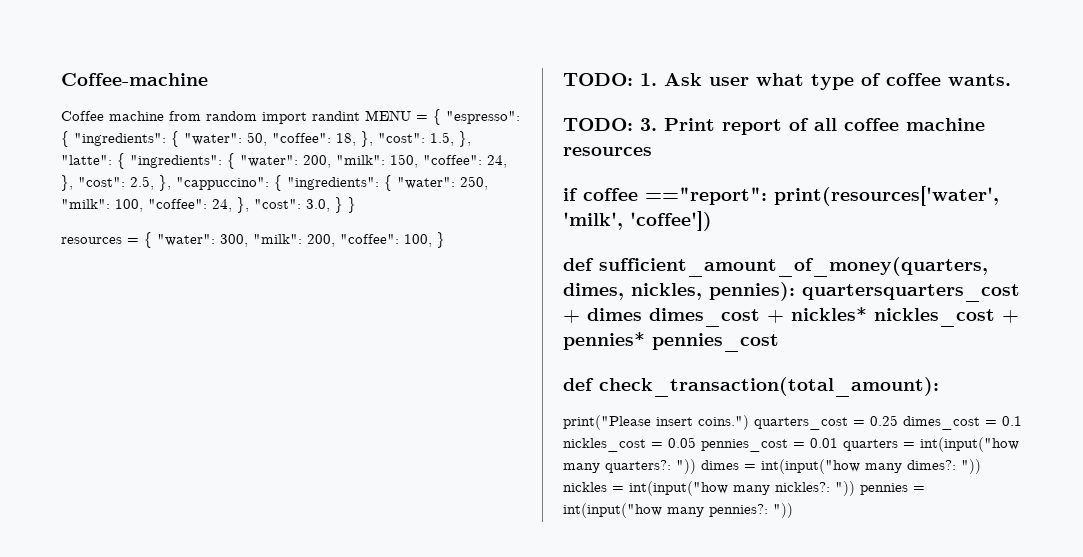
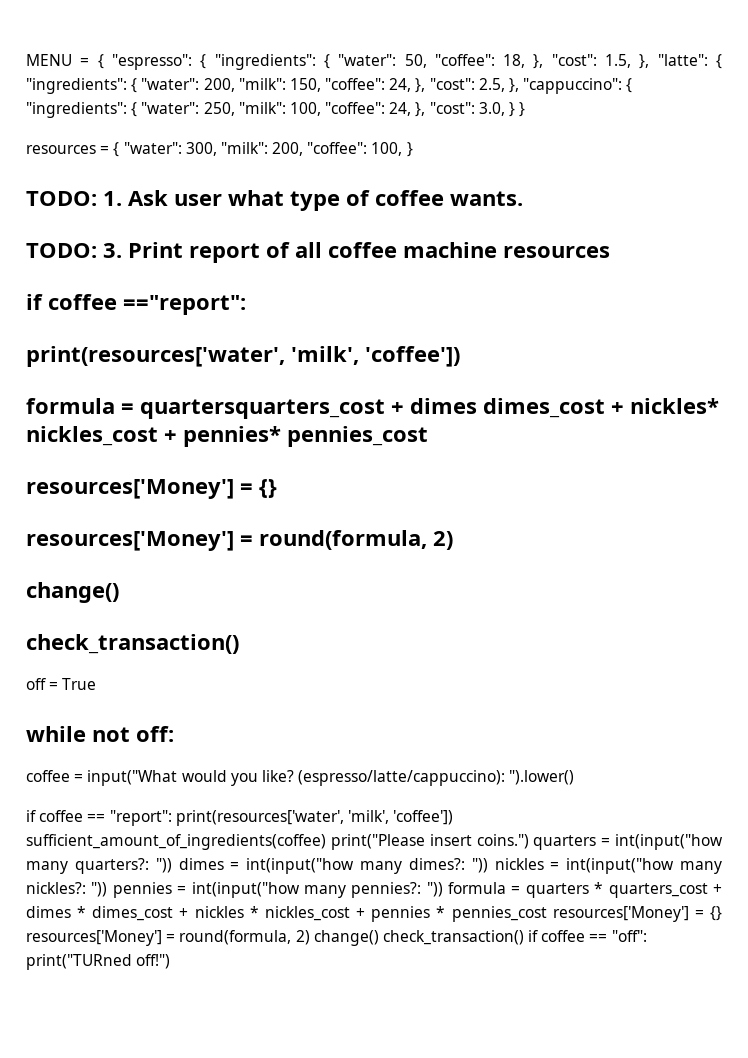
- Coffee-machine
- Coffee machine from random import randint MENU = { "espresso": { "ingredients": { "water": 50, "coffee": 18, }, "cost": 1.5, }, "latte": { "ingredients": { "water": 200, "milk": 150, "coffee": 24, }, "cost": 2.5, }, "cappuccino": { "ingredients": { "water": 250, "milk": 100, "coffee": 24, }, "cost": 3.0, } }
+ MENU = { "espresso": { "ingredients": { "water": 50, "coffee": 18, }, "cost": 1.5, }, "latte": { "ingredients": { "water": 200, "milk": 150, "coffee": 24, }, "cost": 2.5, }, "cappuccino": { "ingredients": { "water": 250, "milk": 100, "coffee": 24, }, "cost": 3.0, } }
- if coffee =="report": print(resources['water', 'milk', 'coffee'])
+ if coffee =="report":
+ print(resources['water', 'milk', 'coffee'])
- def sufficient_amount_of_money(quarters, dimes, nickles, pennies): quartersquarters_cost + dimes dimes_cost + nickles* nickles_cost + pennies* pennies_cost
- def check_transaction(total_amount):
- print("Please insert coins.") quarters_cost = 0.25 dimes_cost = 0.1 nickles_cost = 0.05 pennies_cost = 0.01 quarters = int(input("how many quarters?: ")) dimes = int(input("how many dimes?: ")) nickles = int(input("how many nickles?: ")) pennies = int(input("how many pennies?: "))
+ formula = quartersquarters_cost + dimes dimes_cost + nickles* nickles_cost + pennies* pennies_cost
+ resources['Money'] = {}
+ resources['Money'] = round(formula, 2)
+ change()
+ check_transaction()
+ off = True
+ while not off:
+ coffee = input("What would you like? (espresso/latte/cappuccino): ").lower()
+ if coffee == "report": print(resources['water', 'milk', 'coffee']) sufficient_amount_of_ingredients(coffee) print("Please insert coins.") quarters = int(input("how many quarters?: ")) dimes = int(input("how many dimes?: ")) nickles = int(input("how many nickles?: ")) pennies = int(input("how many pennies?: ")) formula = quarters * quarters_cost + dimes * dimes_cost + nickles * nickles_cost + pennies * pennies_cost resources['Money'] = {} resources['Money'] = round(formula, 2) change() check_transaction() if coffee == "off": print("TURned off!")

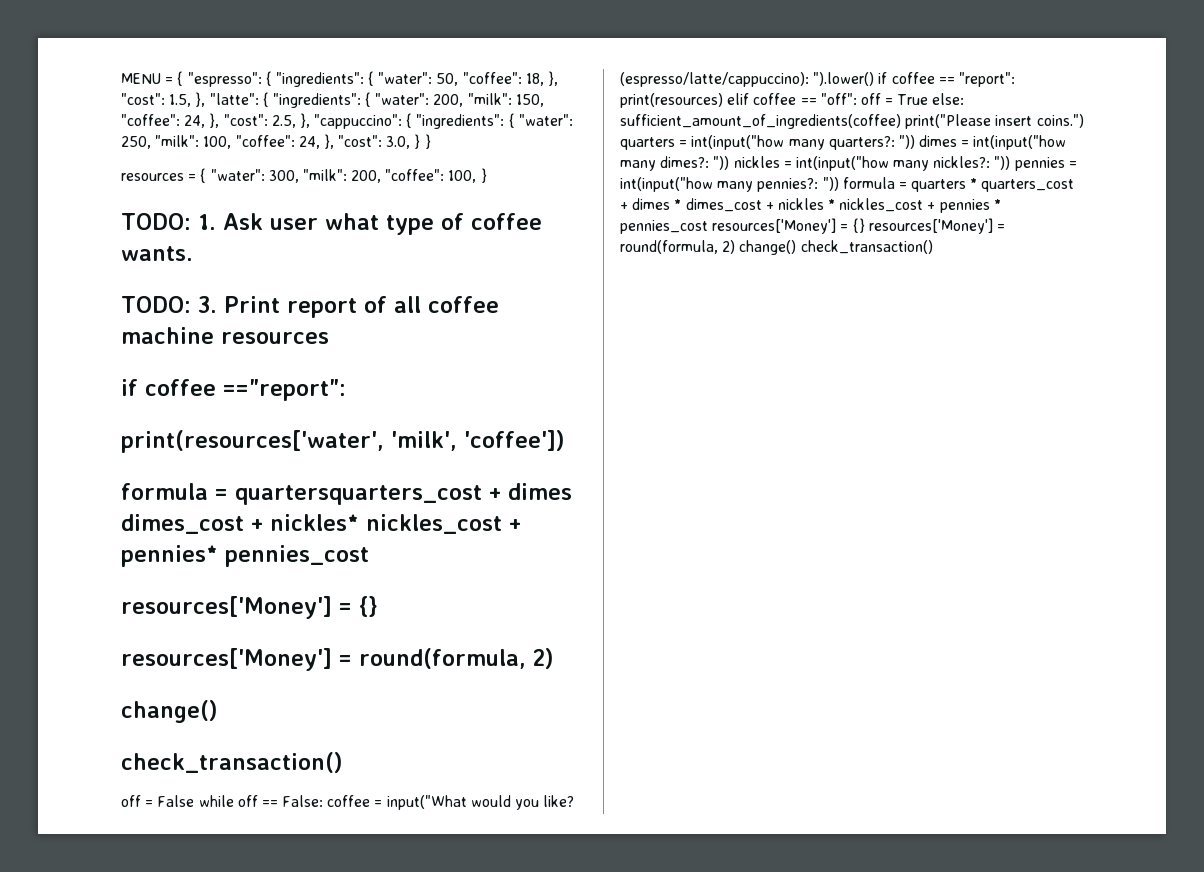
- off = True
- while not off:
- coffee = input("What would you like?
+ off = False while off == False: coffee = input("What would you like?
- (espresso/latte/cappuccino): ").lower()
- if coffee == "report": print(resources['water', 'milk', 'coffee']) sufficient_amount_of_ingredients(coffee) print("Please insert coins.") quarters = int(input("how many quarters?: ")) dimes = int(input("how many dimes?: ")) nickles = int(input("how many nickles?: ")) pennies = int(input("how many pennies?: ")) formula = quarters * quarters_cost + dimes * dimes_cost + nickles * nickles_cost + pennies * pennies_cost resources['Money'] = {} resources['Money'] = round(formula, 2) change() check_transaction() if coffee == "off": print("TURned off!")
+ (espresso/latte/cappuccino): ").lower() if coffee == "report": print(resources) elif coffee == "off": off = True else: sufficient_amount_of_ingredients(coffee) print("Please insert coins.") quarters = int(input("how many quarters?: ")) dimes = int(input("how many dimes?: ")) nickles = int(input("how many nickles?: ")) pennies = int(input("how many pennies?: ")) formula = quarters * quarters_cost + dimes * dimes_cost + nickles * nickles_cost + pennies * pennies_cost resources['Money'] = {} resources['Money'] = round(formula, 2) change() check_transaction()

